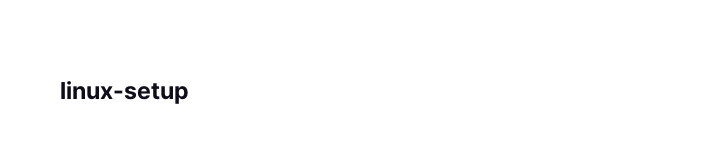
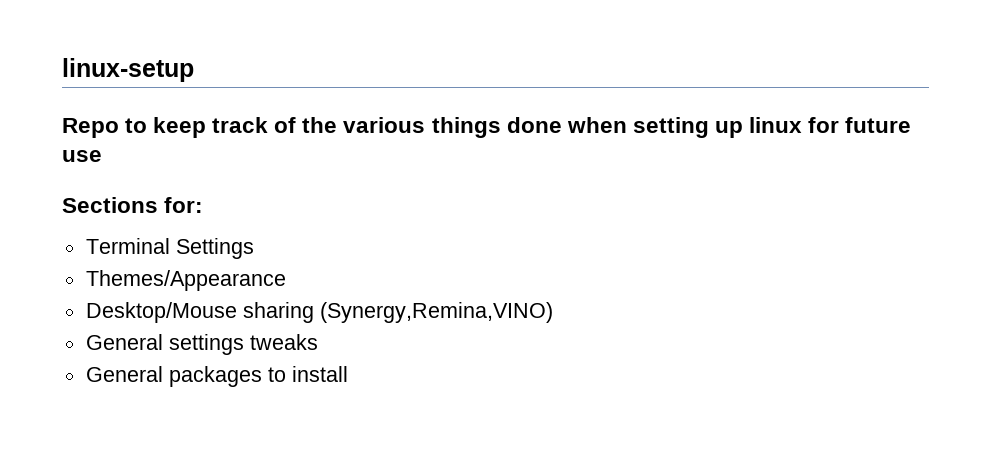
+ Repo to keep track of the various things done when setting up linux for future use
+ Sections for:
+ Terminal Settings
+ Themes/Appearance
+ Desktop/Mouse sharing (Synergy,Remina,VINO)
+ General settings tweaks
+ General packages to install

